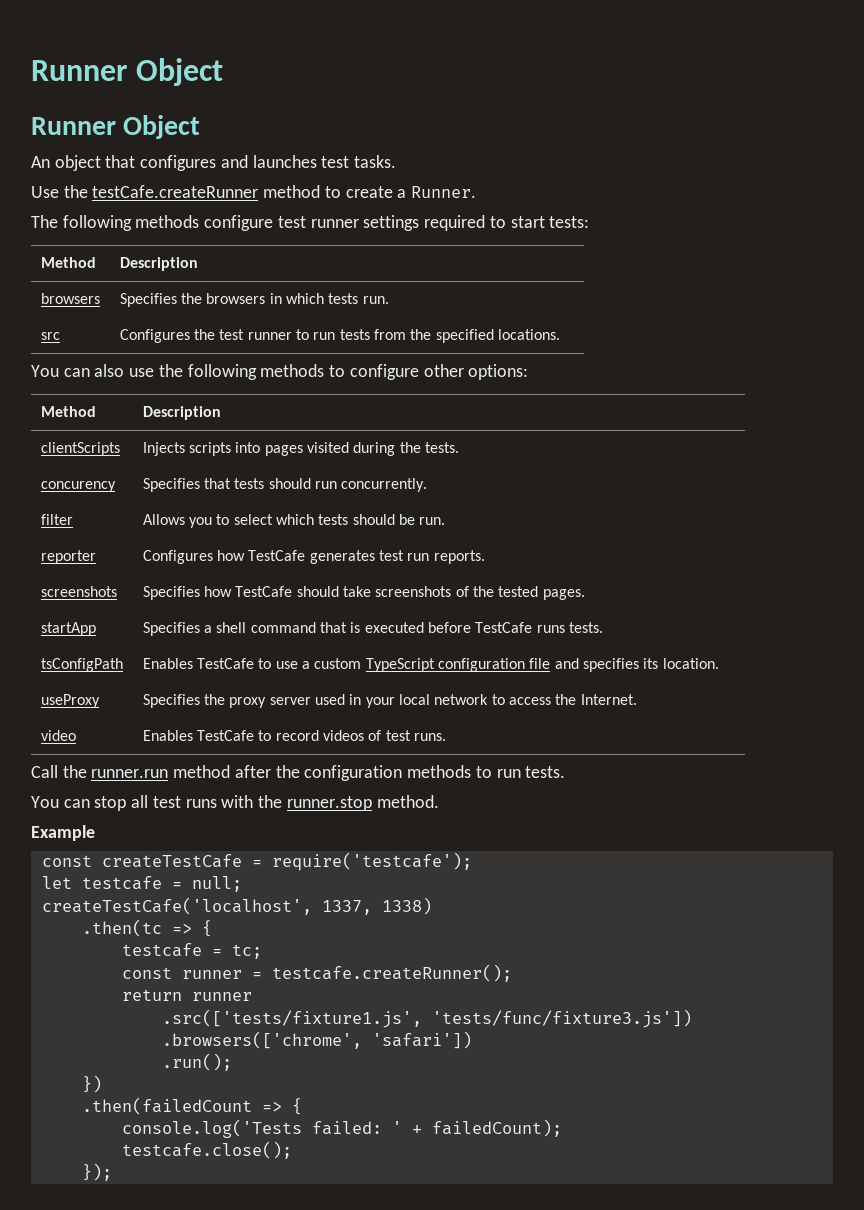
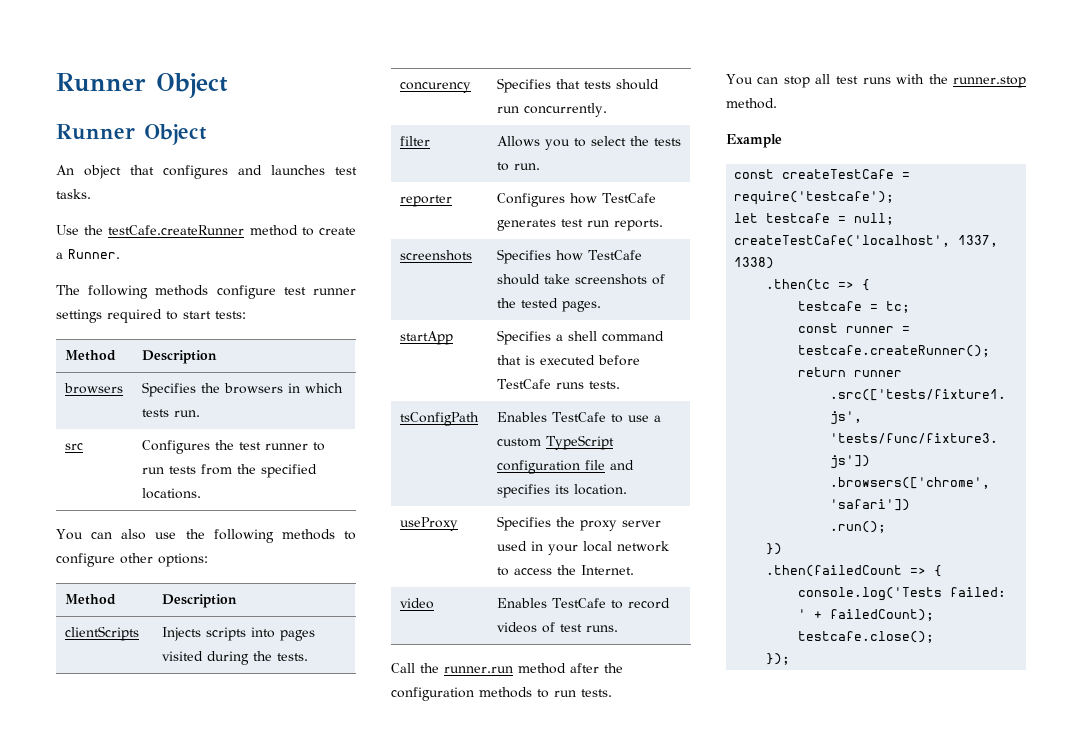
- filter | Allows you to select which tests should be run.
+ filter | Allows you to select the tests to run.

